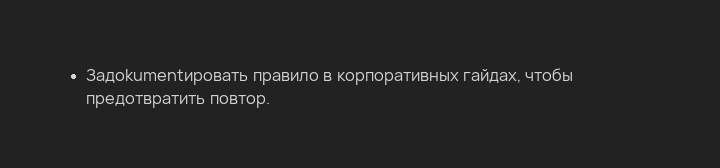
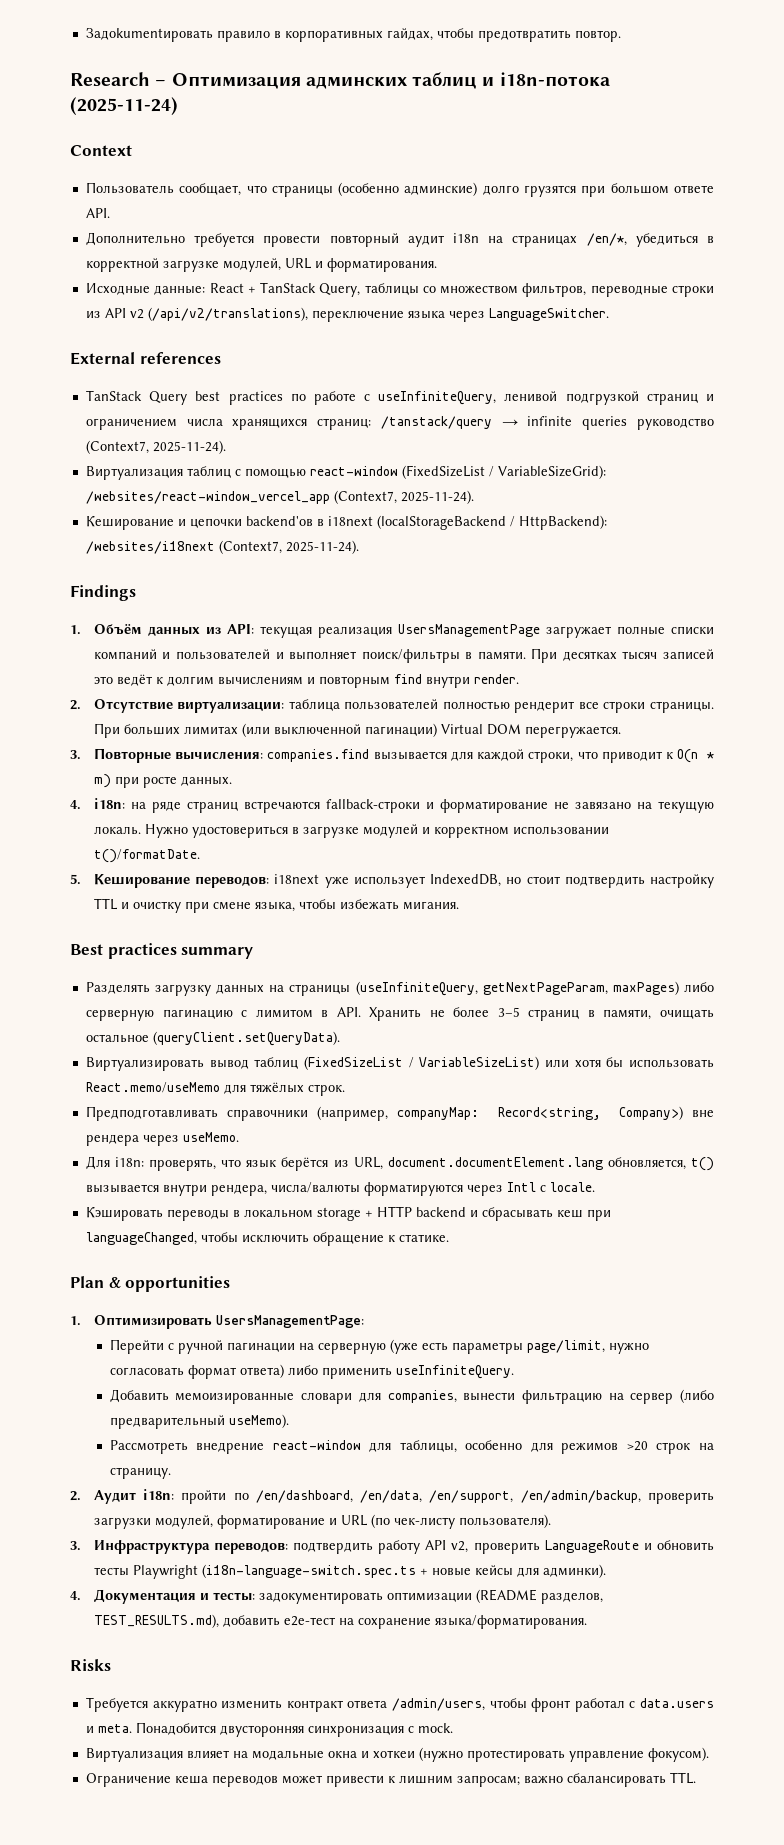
+ Research – Оптимизация админских таблиц и i18n-потока (2025-11-24)
+ Context
+ Пользователь сообщает, что страницы (особенно админские) долго грузятся при большом ответе API.
+ Дополнительно требуется провести повторный аудит i18n на страницах /en/*, убедиться в корректной загрузке модулей, URL и форматирования.
+ Исходные данные: React + TanStack Query, таблицы со множеством фильтров, переводные строки из API v2 (/api/v2/translations), переключение языка через LanguageSwitcher.
+ External references
+ TanStack Query best practices по работе с useInfiniteQuery, ленивой подгрузкой страниц и ограничением числа хранящихся страниц: /tanstack/query → infinite queries руководство (Context7, 2025-11-24).
+ Виртуализация таблиц с помощью react-window (FixedSizeList / VariableSizeGrid): /websites/react-window_vercel_app (Context7, 2025-11-24).
+ Кеширование и цепочки backend'ов в i18next (localStorageBackend / HttpBackend): /websites/i18next (Context7, 2025-11-24).
+ Findings
+ 1. Объём данных из API: текущая реализация UsersManagementPage загружает полные списки компаний и пользователей и выполняет поиск/фильтры в памяти. При десятках тысяч записей это ведёт к долгим вычислениям и повторным find внутри render.
+ 2. Отсутствие виртуализации: таблица пользователей полностью рендерит все строки страницы. При больших лимитах (или выключенной пагинации) Virtual DOM перегружается.
+ 3. Повторные вычисления: companies.find вызывается для каждой строки, что приводит к O(n * m) при росте данных.
+ 4. i18n: на ряде страниц встречаются fallback-строки и форматирование не завязано на текущую локаль. Нужно удостовериться в загрузке модулей и корректном использовании t()/formatDate.
+ 5. Кеширование переводов: i18next уже использует IndexedDB, но стоит подтвердить настройку TTL и очистку при смене языка, чтобы избежать мигания.
+ Best practices summary
+ Разделять загрузку данных на страницы (useInfiniteQuery, getNextPageParam, maxPages) либо серверную пагинацию с лимитом в API. Хранить не более 3–5 страниц в памяти, очищать остальное (queryClient.setQueryData).
+ Виртуализировать вывод таблиц (FixedSizeList / VariableSizeList) или хотя бы использовать React.memo/useMemo для тяжёлых строк.
+ Предподготавливать справочники (например, companyMap: Record<string, Company>) вне рендера через useMemo.
+ Для i18n: проверять, что язык берётся из URL, document.documentElement.lang обновляется, t() вызывается внутри рендера, числа/валюты форматируются через Intl c locale.
+ Кэшировать переводы в локальном storage + HTTP backend и сбрасывать кеш при languageChanged, чтобы исключить обращение к статике.
+ Plan & opportunities
+ 1. Оптимизировать UsersManagementPage:
+ Перейти с ручной пагинации на серверную (уже есть параметры page/limit, нужно согласовать формат ответа) либо применить useInfiniteQuery.
+ Добавить мемоизированные словари для companies, вынести фильтрацию на сервер (либо предварительный useMemo).
+ Рассмотреть внедрение react-window для таблицы, особенно для режимов >20 строк на страницу.
+ 2. Аудит i18n: пройти по /en/dashboard, /en/data, /en/support, /en/admin/backup, проверить загрузки модулей, форматирование и URL (по чек-листу пользователя).
+ 3. Инфраструктура переводов: подтвердить работу API v2, проверить LanguageRoute и обновить тесты Playwright (i18n-language-switch.spec.ts + новые кейсы для админки).
+ 4. Документация и тесты: задокументировать оптимизации (README разделов, TEST_RESULTS.md), добавить e2e-тест на сохранение языка/форматирования.
+ Risks
+ Требуется аккуратно изменить контракт ответа /admin/users, чтобы фронт работал с data.users и meta. Понадобится двусторонняя синхронизация с mock.
+ Виртуализация влияет на модальные окна и хоткеи (нужно протестировать управление фокусом).
+ Ограничение кеша переводов может привести к лишним запросам; важно сбалансировать TTL.

